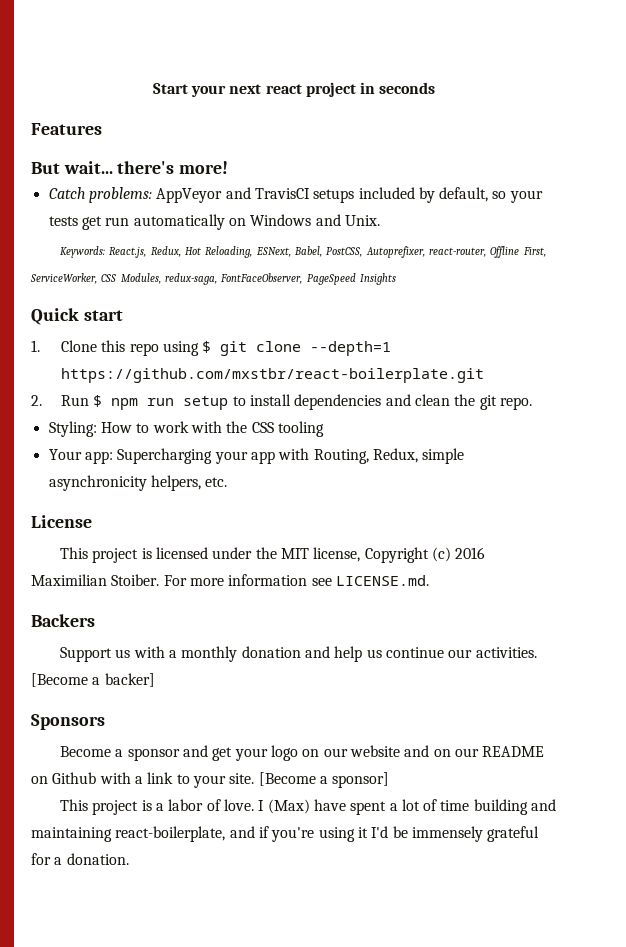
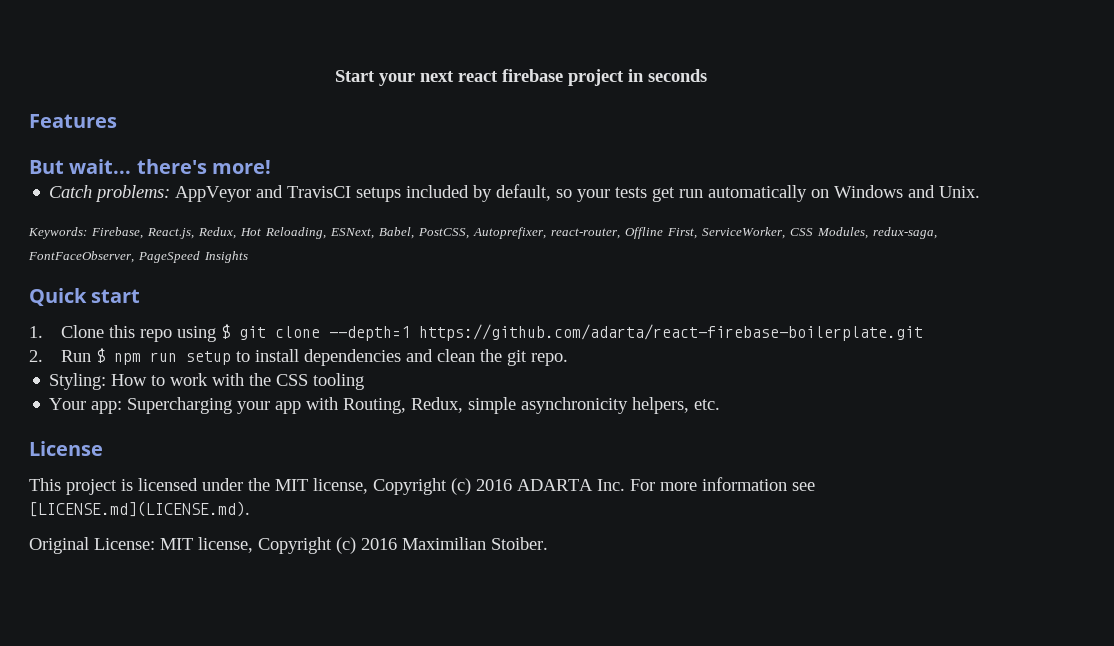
- Start your next react project in seconds
+ Start your next react firebase project in seconds
- Keywords: React.js, Redux, Hot Reloading, ESNext, Babel, PostCSS, Autoprefixer, react-router, Offline First, ServiceWorker, CSS Modules, redux-saga, FontFaceObserver, PageSpeed Insights
+ Keywords: Firebase, React.js, Redux, Hot Reloading, ESNext, Babel, PostCSS, Autoprefixer, react-router, Offline First, ServiceWorker, CSS Modules, redux-saga, FontFaceObserver, PageSpeed Insights
- 1. Clone this repo using $ git clone --depth=1 https://github.com/mxstbr/react-boilerplate.git
+ 1. Clone this repo using $ git clone --depth=1 https://github.com/adarta/react-firebase-boilerplate.git
- This project is licensed under the MIT license, Copyright (c) 2016 Maximilian Stoiber. For more information see LICENSE.md.
- Backers
- Support us with a monthly donation and help us continue our activities. [Become a backer]
- Sponsors
- Become a sponsor and get your logo on our website and on our README on Github with a link to your site. [Become a sponsor]
- This project is a labor of love. I (Max) have spent a lot of time building and maintaining react-boilerplate, and if you're using it I'd be immensely grateful for a donation.
+ This project is licensed under the MIT license, Copyright (c) 2016 ADARTA Inc. For more information see [LICENSE.md](LICENSE.md).
+ Original License: MIT license, Copyright (c) 2016 Maximilian Stoiber.

